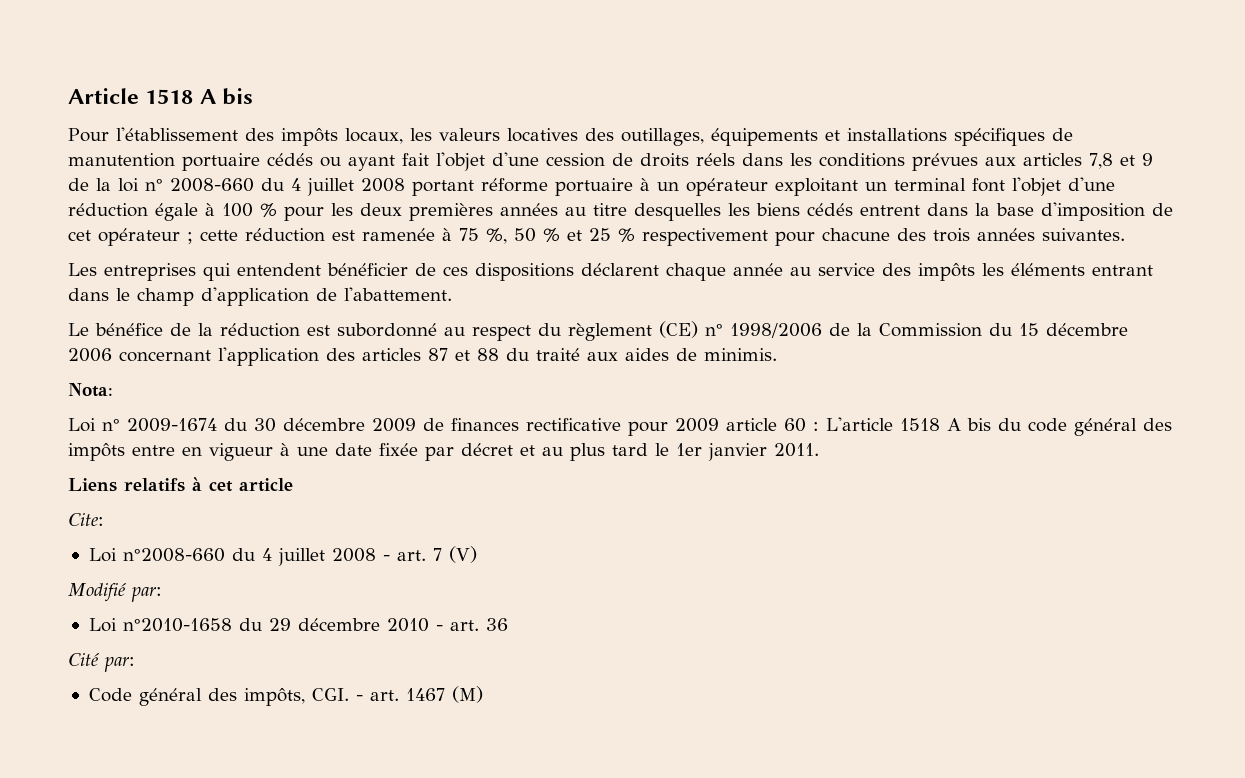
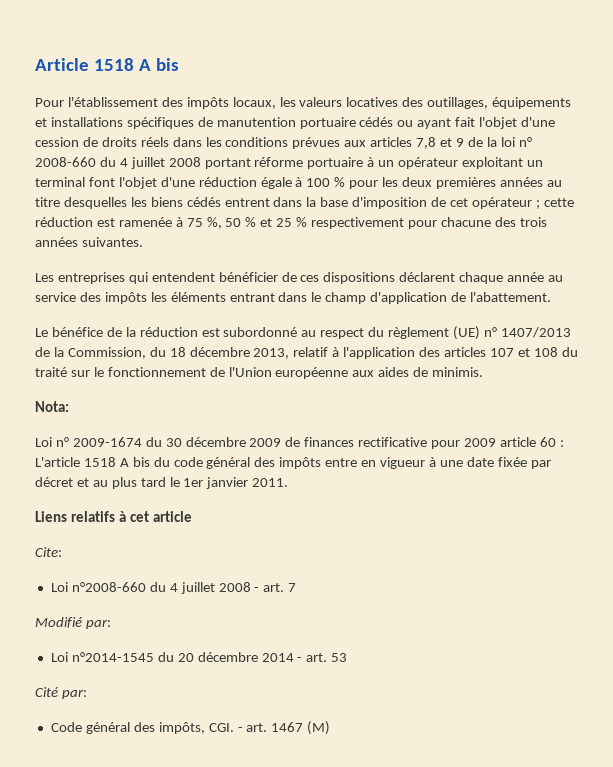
- Le bénéfice de la réduction est subordonné au respect du règlement (CE) n° 1998/2006 de la Commission du 15 décembre 2006 concernant l'application des articles 87 et 88 du traité aux aides de minimis.
+ Le bénéfice de la réduction est subordonné au respect du règlement (UE) n° 1407/2013 de la Commission, du 18 décembre 2013, relatif à l'application des articles 107 et 108 du traité sur le fonctionnement de l'Union européenne aux aides de minimis.
- Loi n°2008-660 du 4 juillet 2008 - art. 7 (V)
+ Loi n°2008-660 du 4 juillet 2008 - art. 7
- Loi n°2010-1658 du 29 décembre 2010 - art. 36
+ Loi n°2014-1545 du 20 décembre 2014 - art. 53

